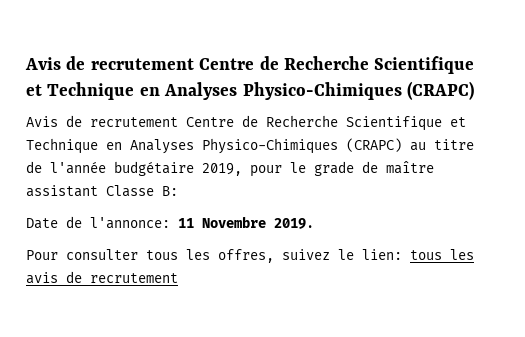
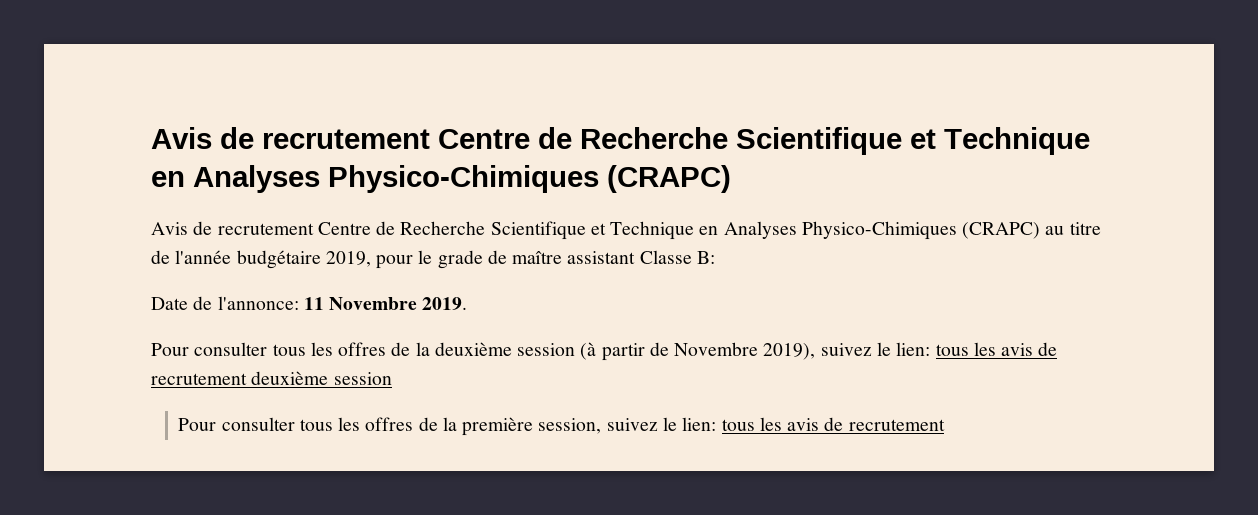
- Pour consulter tous les offres, suivez le lien: tous les avis de recrutement
+ Pour consulter tous les offres de la deuxième session (à partir de Novembre 2019), suivez le lien: tous les avis de recrutement deuxième session
+ Pour consulter tous les offres de la première session, suivez le lien: tous les avis de recrutement

